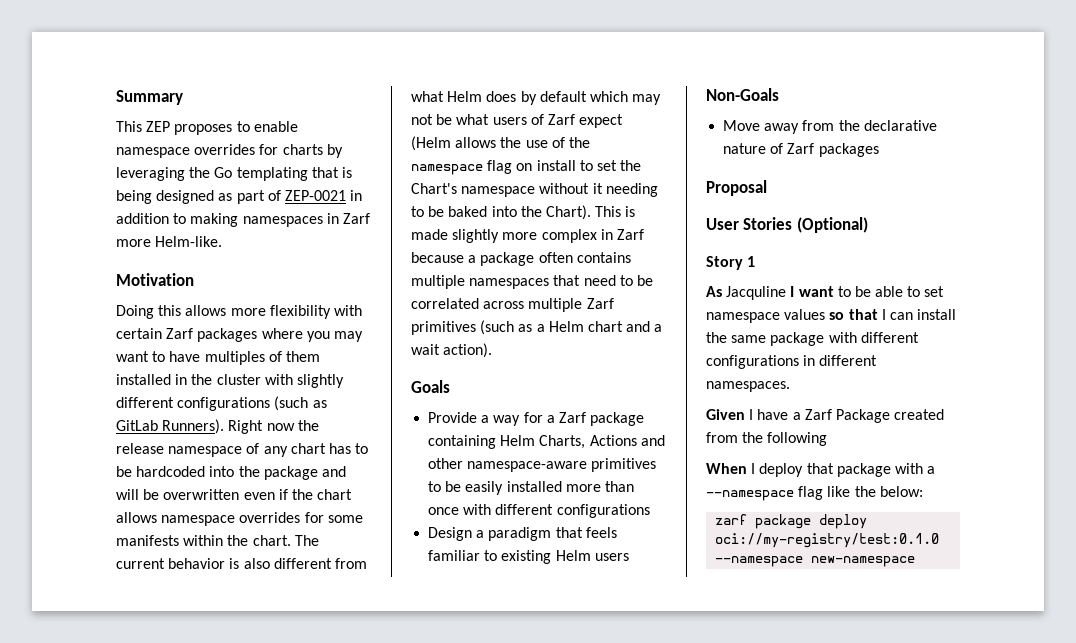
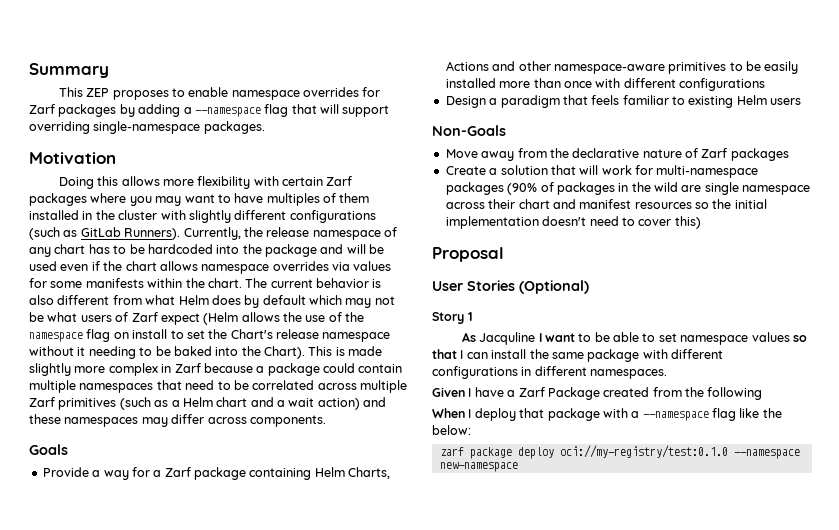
- This ZEP proposes to enable namespace overrides for charts by leveraging the Go templating that is being designed as part of ZEP-0021 in addition to making namespaces in Zarf more Helm-like.
+ This ZEP proposes to enable namespace overrides for Zarf packages by adding a --namespace flag that will support overriding single-namespace packages.
- Right now the release namespace of any chart has to be hardcoded into the package and will be overwritten even if the chart allows namespace overrides for some manifests within the chart.
+ Currently, the release namespace of any chart has to be hardcoded into the package and will be used even if the chart allows namespace overrides via values for some manifests within the chart.
- The current behavior is also different from what Helm does by default which may not be what users of Zarf expect (Helm allows the use of the namespace flag on install to set the Chart's namespace without it needing to be baked into the Chart).
+ The current behavior is also different from what Helm does by default which may not be what users of Zarf expect (Helm allows the use of the namespace flag on install to set the Chart's release namespace without it needing to be baked into the Chart).
- This is made slightly more complex in Zarf because a package often contains multiple namespaces that need to be correlated across multiple Zarf primitives (such as a Helm chart and a wait action).
+ This is made slightly more complex in Zarf because a package could contain multiple namespaces that need to be correlated across multiple Zarf primitives (such as a Helm chart and a wait action) and these namespaces may differ across components.
+ Create a solution that will work for multi-namespace packages (90% of packages in the wild are single namespace across their chart and manifest resources so the initial implementation doesn't need to cover this)

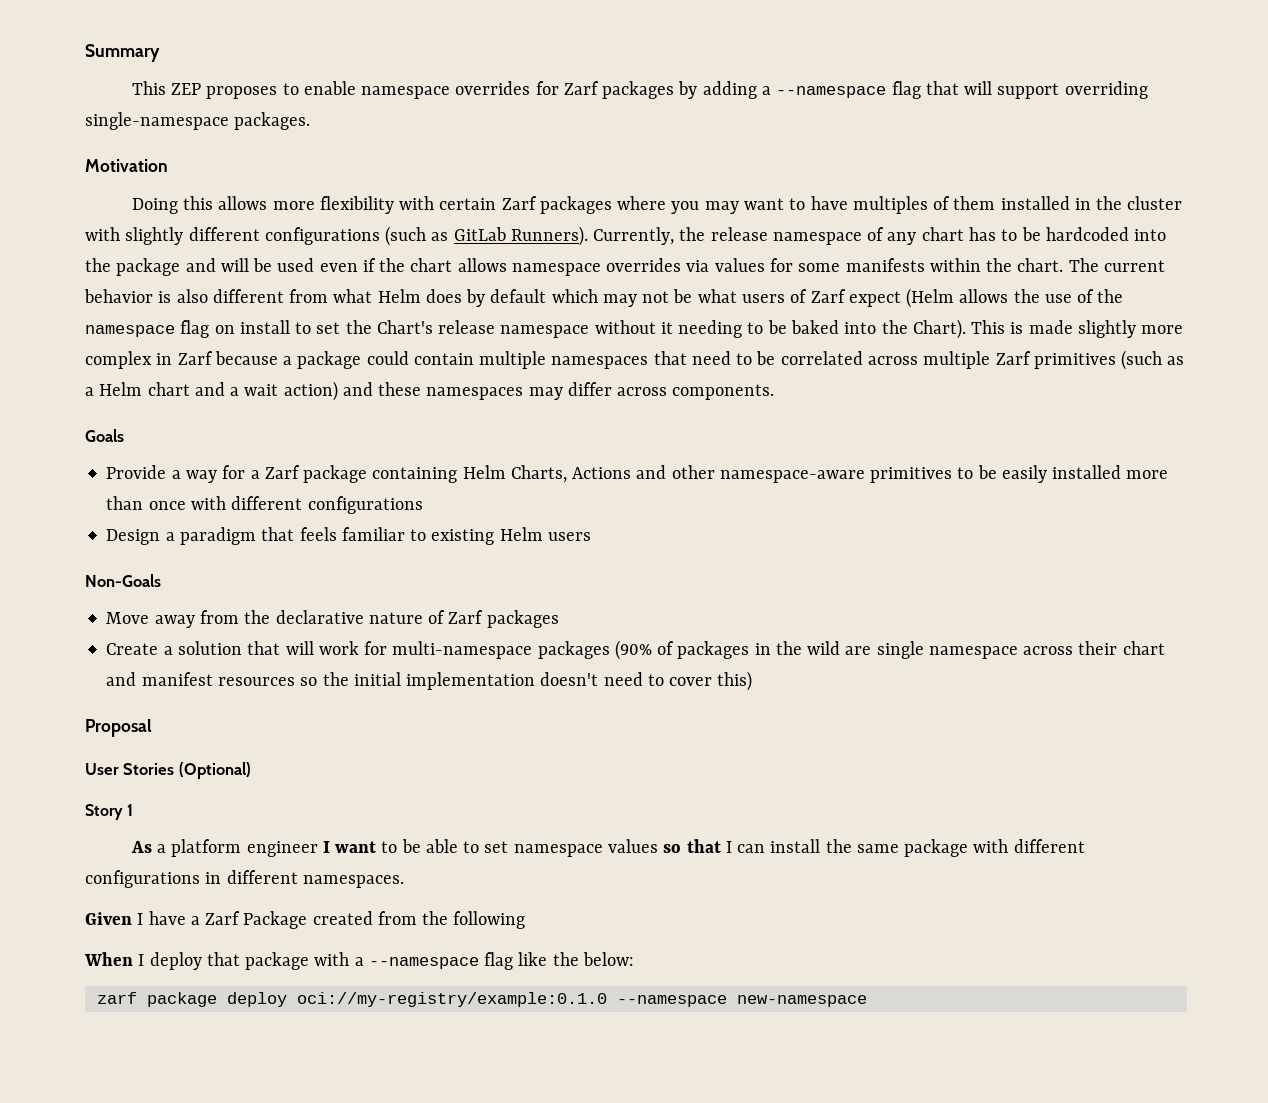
- As Jacquline I want to be able to set namespace values so that I can install the same package with different configurations in different namespaces.
+ As a platform engineer I want to be able to set namespace values so that I can install the same package with different configurations in different namespaces.
- zarf package deploy oci://my-registry/test:0.1.0 --namespace new-namespace
+ zarf package deploy oci://my-registry/example:0.1.0 --namespace new-namespace

